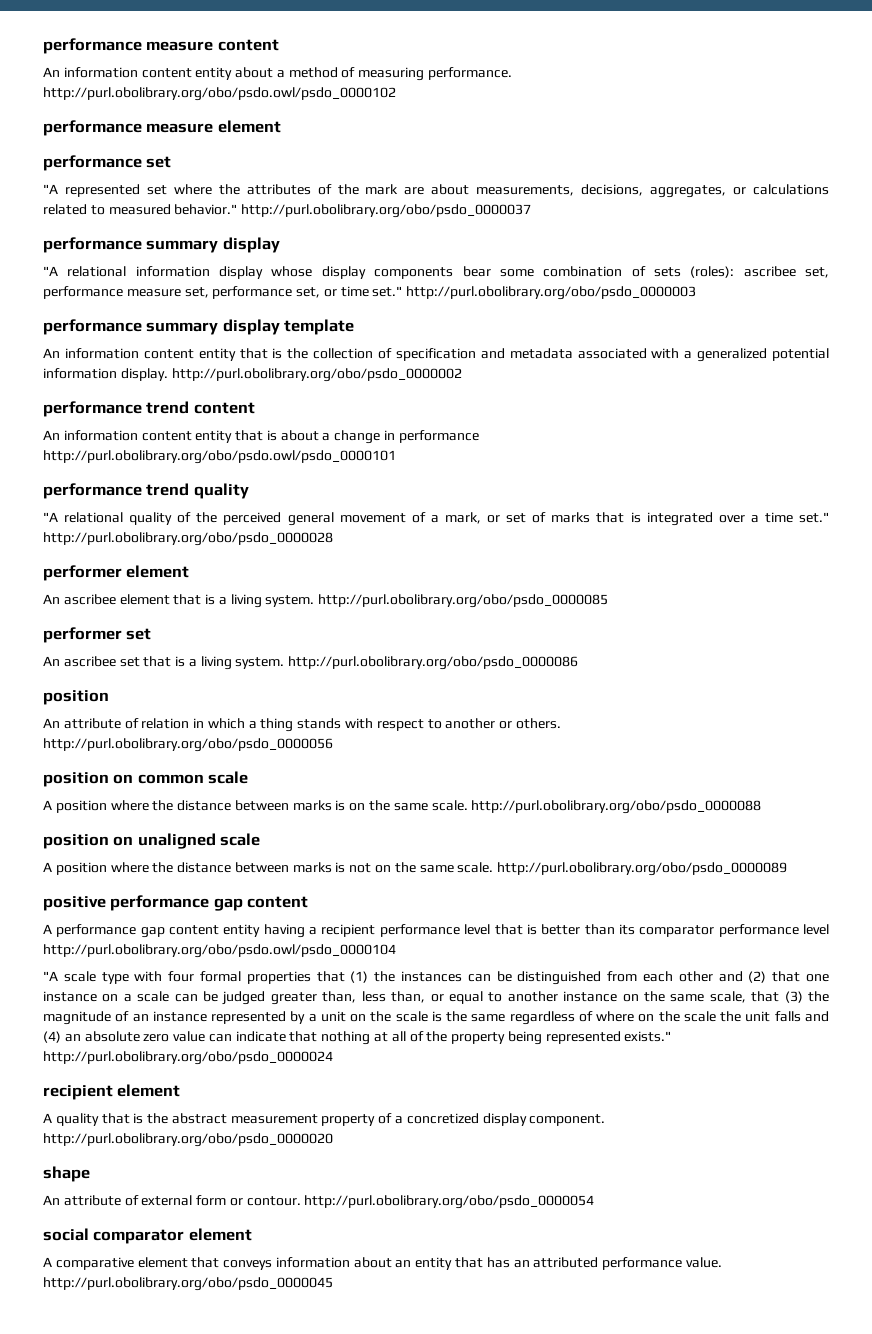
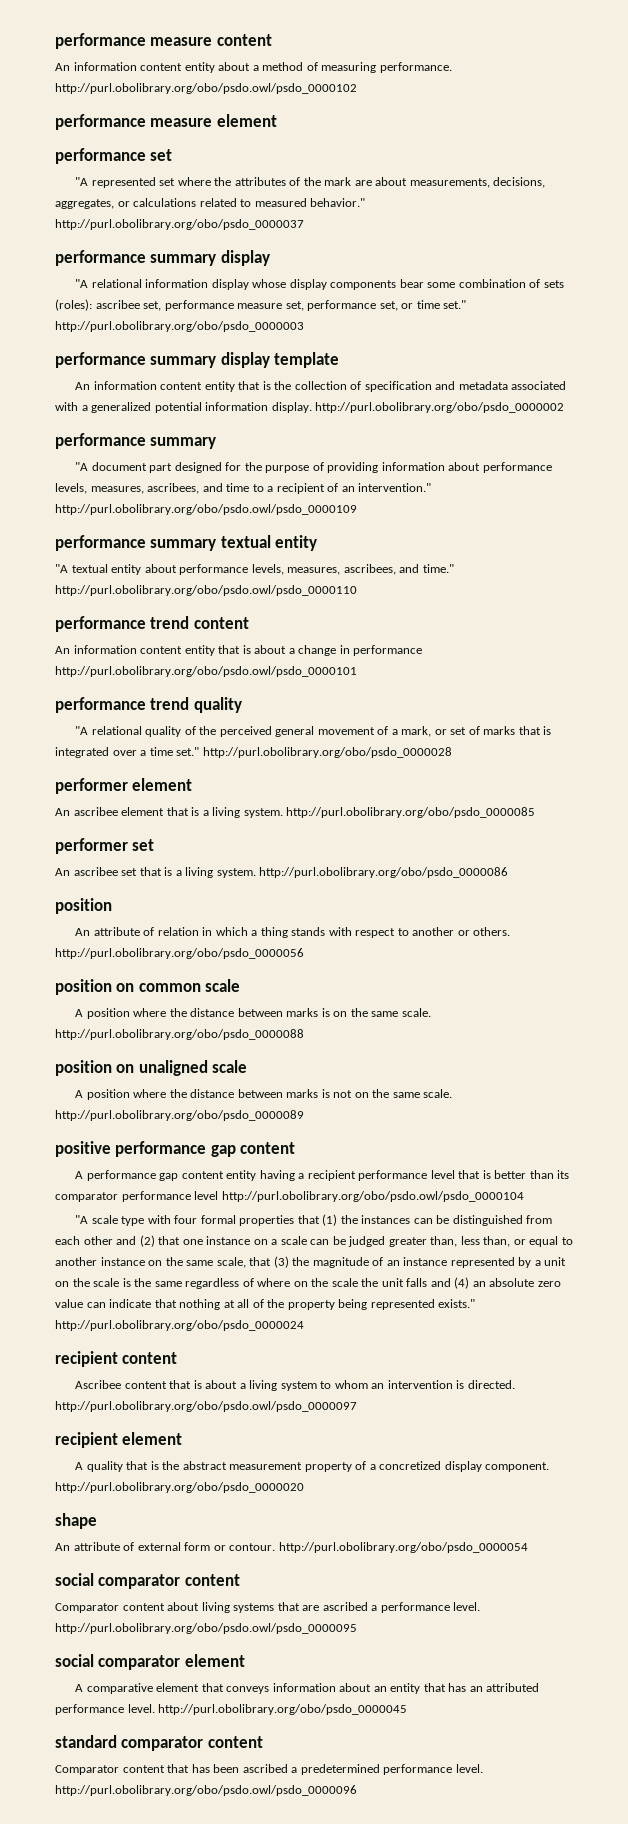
  An information content entity that is the collection of specification and metadata associated with a generalized potential information display. http://purl.obolibrary.org/obo/psdo_0000002
+ performance summary
+ "A document part designed for the purpose of providing information about performance levels, measures, ascribees, and time to a recipient of an intervention." http://purl.obolibrary.org/obo/psdo.owl/psdo_0000109
+ performance summary textual entity
+ "A textual entity about performance levels, measures, ascribees, and time." http://purl.obolibrary.org/obo/psdo.owl/psdo_0000110
+ recipient content
+ Ascribee content that is about a living system to whom an intervention is directed. http://purl.obolibrary.org/obo/psdo.owl/psdo_0000097
+ social comparator content
+ Comparator content about living systems that are ascribed a performance level. http://purl.obolibrary.org/obo/psdo.owl/psdo_0000095
- A comparative element that conveys information about an entity that has an attributed performance value. http://purl.obolibrary.org/obo/psdo_0000045
+ A comparative element that conveys information about an entity that has an attributed performance level. http://purl.obolibrary.org/obo/psdo_0000045
+ standard comparator content
+ Comparator content that has been ascribed a predetermined performance level. http://purl.obolibrary.org/obo/psdo.owl/psdo_0000096

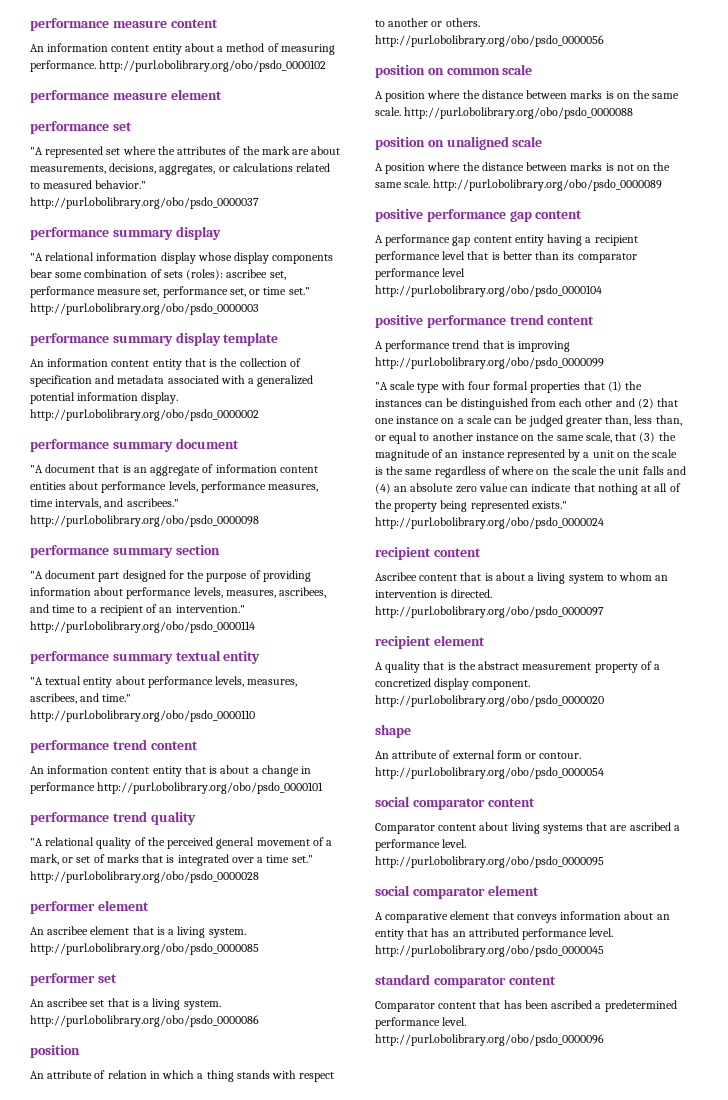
- An information content entity about a method of measuring performance. http://purl.obolibrary.org/obo/psdo.owl/psdo_0000102
+ An information content entity about a method of measuring performance. http://purl.obolibrary.org/obo/psdo_0000102
  An information content entity that is the collection of specification and metadata associated with a generalized potential information display. http://purl.obolibrary.org/obo/psdo_0000002
- performance summary
+ performance summary document
+ "A document that is an aggregate of information content entities about performance levels, performance measures, time intervals, and ascribees." http://purl.obolibrary.org/obo/psdo_0000098
+ performance summary section
- "A document part designed for the purpose of providing information about performance levels, measures, ascribees, and time to a recipient of an intervention." http://purl.obolibrary.org/obo/psdo.owl/psdo_0000109
+ "A document part designed for the purpose of providing information about performance levels, measures, ascribees, and time to a recipient of an intervention." http://purl.obolibrary.org/obo/psdo_0000114
- "A textual entity about performance levels, measures, ascribees, and time." http://purl.obolibrary.org/obo/psdo.owl/psdo_0000110
+ "A textual entity about performance levels, measures, ascribees, and time." http://purl.obolibrary.org/obo/psdo_0000110
- An information content entity that is about a change in performance http://purl.obolibrary.org/obo/psdo.owl/psdo_0000101
+ An information content entity that is about a change in performance http://purl.obolibrary.org/obo/psdo_0000101
- A performance gap content entity having a recipient performance level that is better than its comparator performance level http://purl.obolibrary.org/obo/psdo.owl/psdo_0000104
+ A performance gap content entity having a recipient performance level that is better than its comparator performance level http://purl.obolibrary.org/obo/psdo_0000104
+ positive performance trend content
+ A performance trend that is improving http://purl.obolibrary.org/obo/psdo_0000099
- Ascribee content that is about a living system to whom an intervention is directed. http://purl.obolibrary.org/obo/psdo.owl/psdo_0000097
+ Ascribee content that is about a living system to whom an intervention is directed. http://purl.obolibrary.org/obo/psdo_0000097
- Comparator content about living systems that are ascribed a performance level. http://purl.obolibrary.org/obo/psdo.owl/psdo_0000095
+ Comparator content about living systems that are ascribed a performance level. http://purl.obolibrary.org/obo/psdo_0000095
- Comparator content that has been ascribed a predetermined performance level. http://purl.obolibrary.org/obo/psdo.owl/psdo_0000096
+ Comparator content that has been ascribed a predetermined performance level. http://purl.obolibrary.org/obo/psdo_0000096

